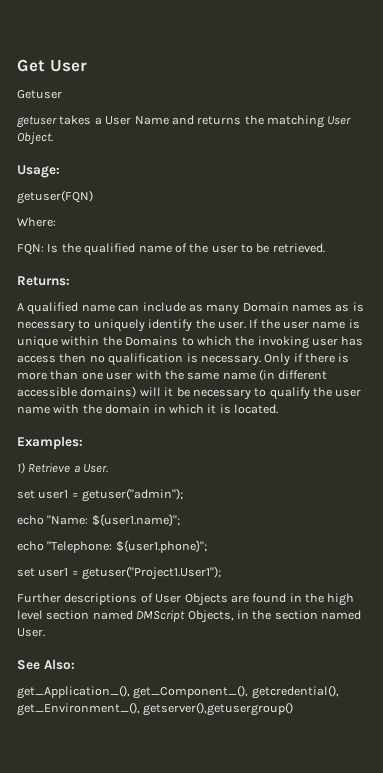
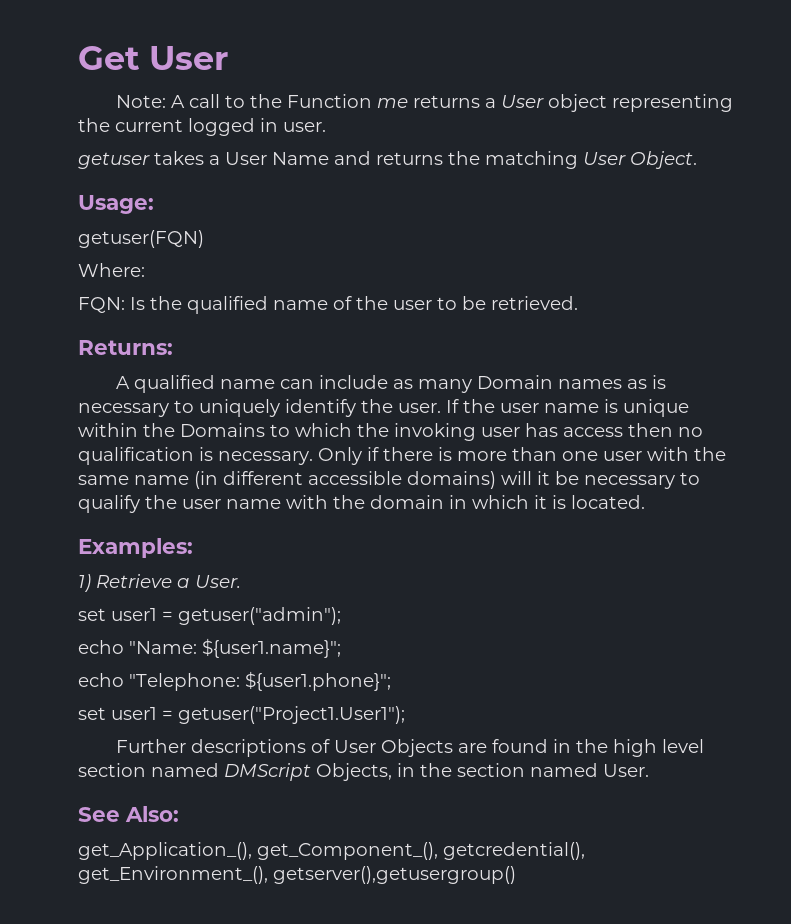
- Getuser
+ Note: A call to the Function me returns a User object representing the current logged in user.

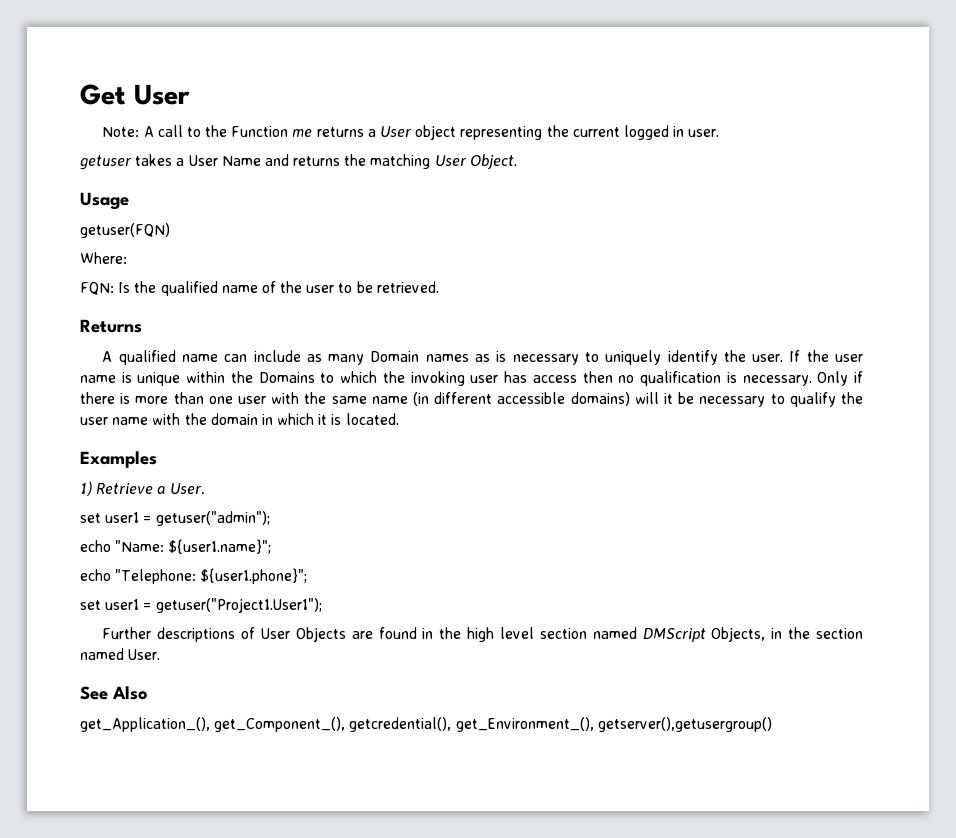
- Usage:
+ Usage
- Returns:
+ Returns
- Examples:
+ Examples
- See Also:
+ See Also

